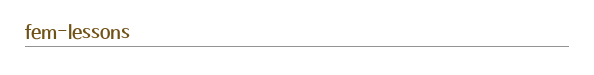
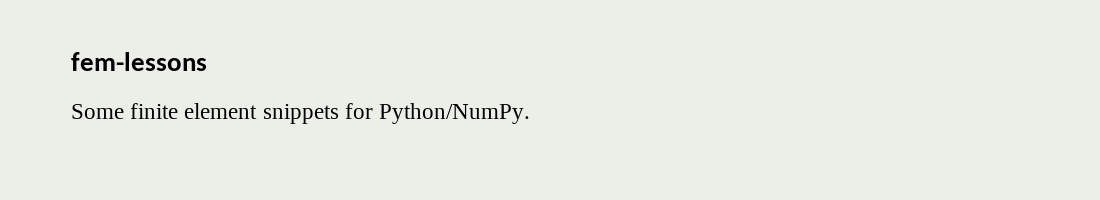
+ Some finite element snippets for Python/NumPy.

